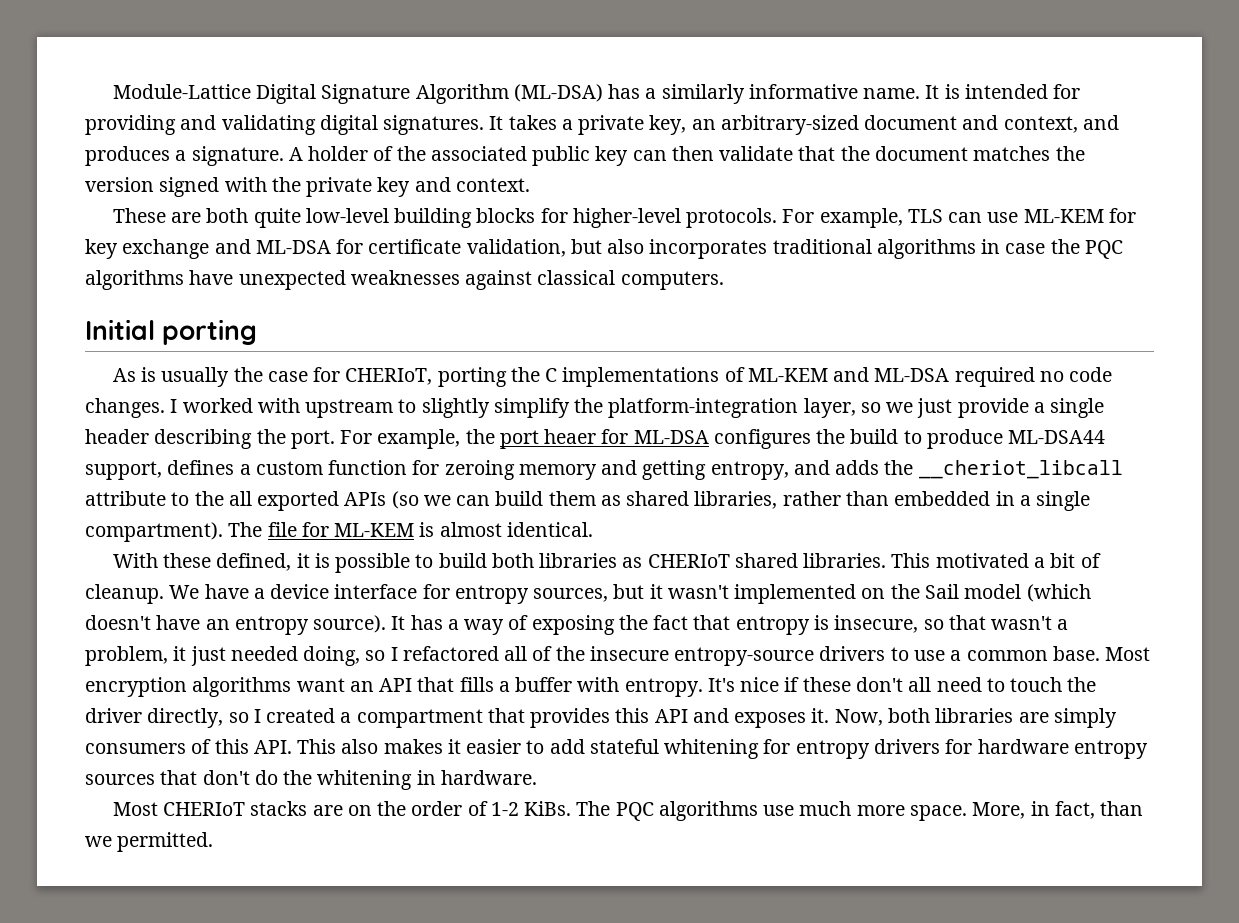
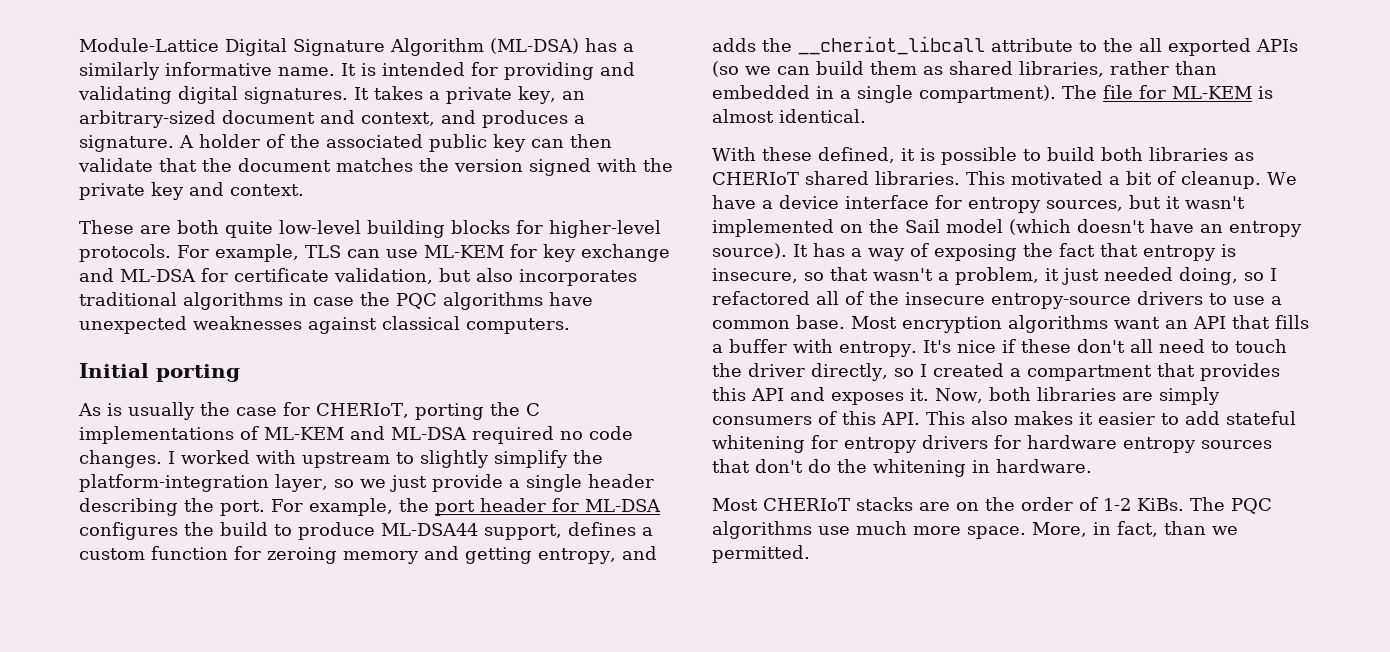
- For example, the port heaer for ML-DSA configures the build to produce ML-DSA44 support, defines a custom function for zeroing memory and getting entropy, and adds the __cheriot_libcall attribute to the all exported APIs (so we can build them as shared libraries, rather than embedded in a single compartment).
+ For example, the port header for ML-DSA configures the build to produce ML-DSA44 support, defines a custom function for zeroing memory and getting entropy, and adds the __cheriot_libcall attribute to the all exported APIs (so we can build them as shared libraries, rather than embedded in a single compartment).

